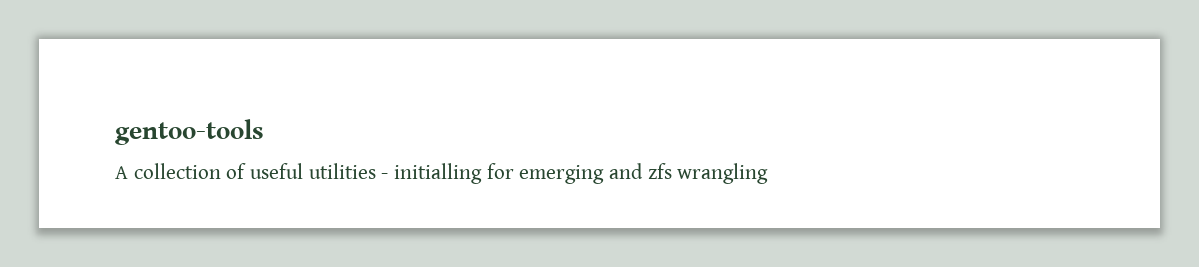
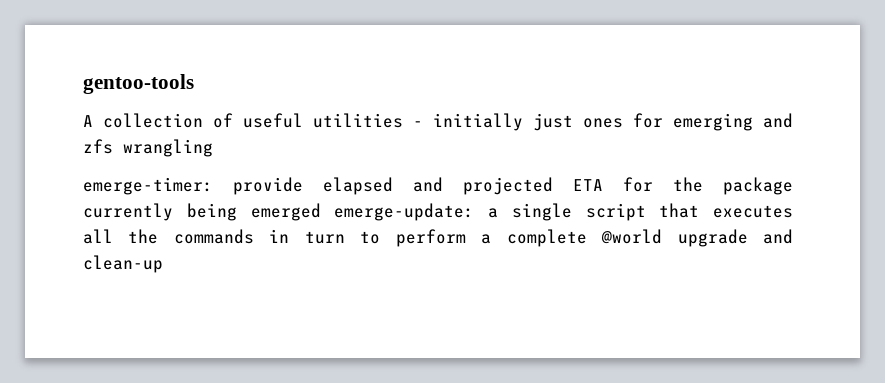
- A collection of useful utilities - initialling for emerging and zfs wrangling
+ A collection of useful utilities - initially just ones for emerging and zfs wrangling
+ emerge-timer: provide elapsed and projected ETA for the package currently being emerged emerge-update: a single script that executes all the commands in turn to perform a complete @world upgrade and clean-up

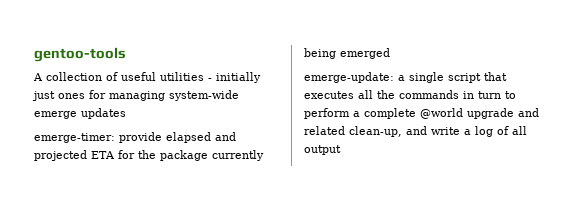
- A collection of useful utilities - initially just ones for emerging and zfs wrangling
+ A collection of useful utilities - initially just ones for managing system-wide emerge updates
- emerge-timer: provide elapsed and projected ETA for the package currently being emerged emerge-update: a single script that executes all the commands in turn to perform a complete @world upgrade and clean-up
+ emerge-timer: provide elapsed and projected ETA for the package currently being emerged
+ emerge-update: a single script that executes all the commands in turn to perform a complete @world upgrade and related clean-up, and write a log of all output

